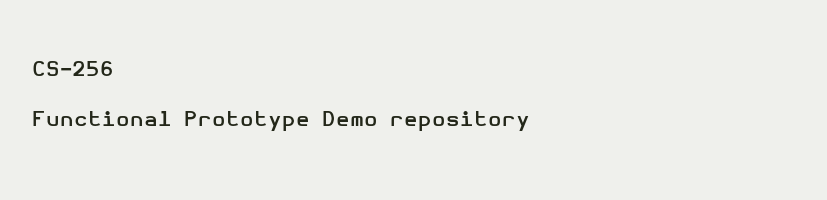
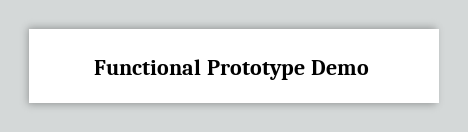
- CS-256
- Functional Prototype Demo repository
+ Functional Prototype Demo

